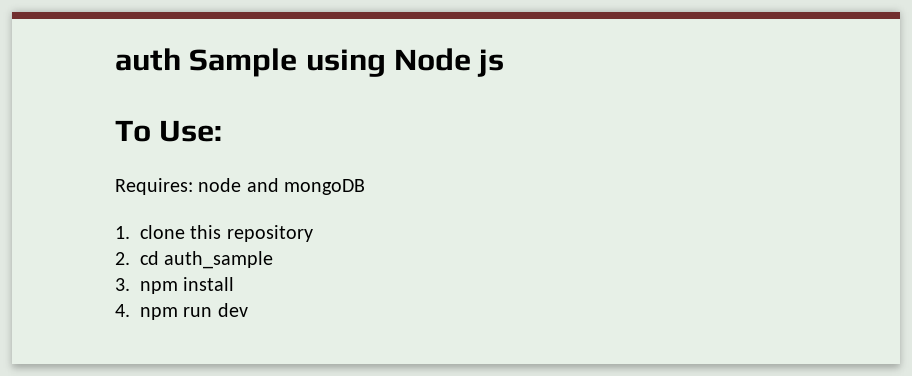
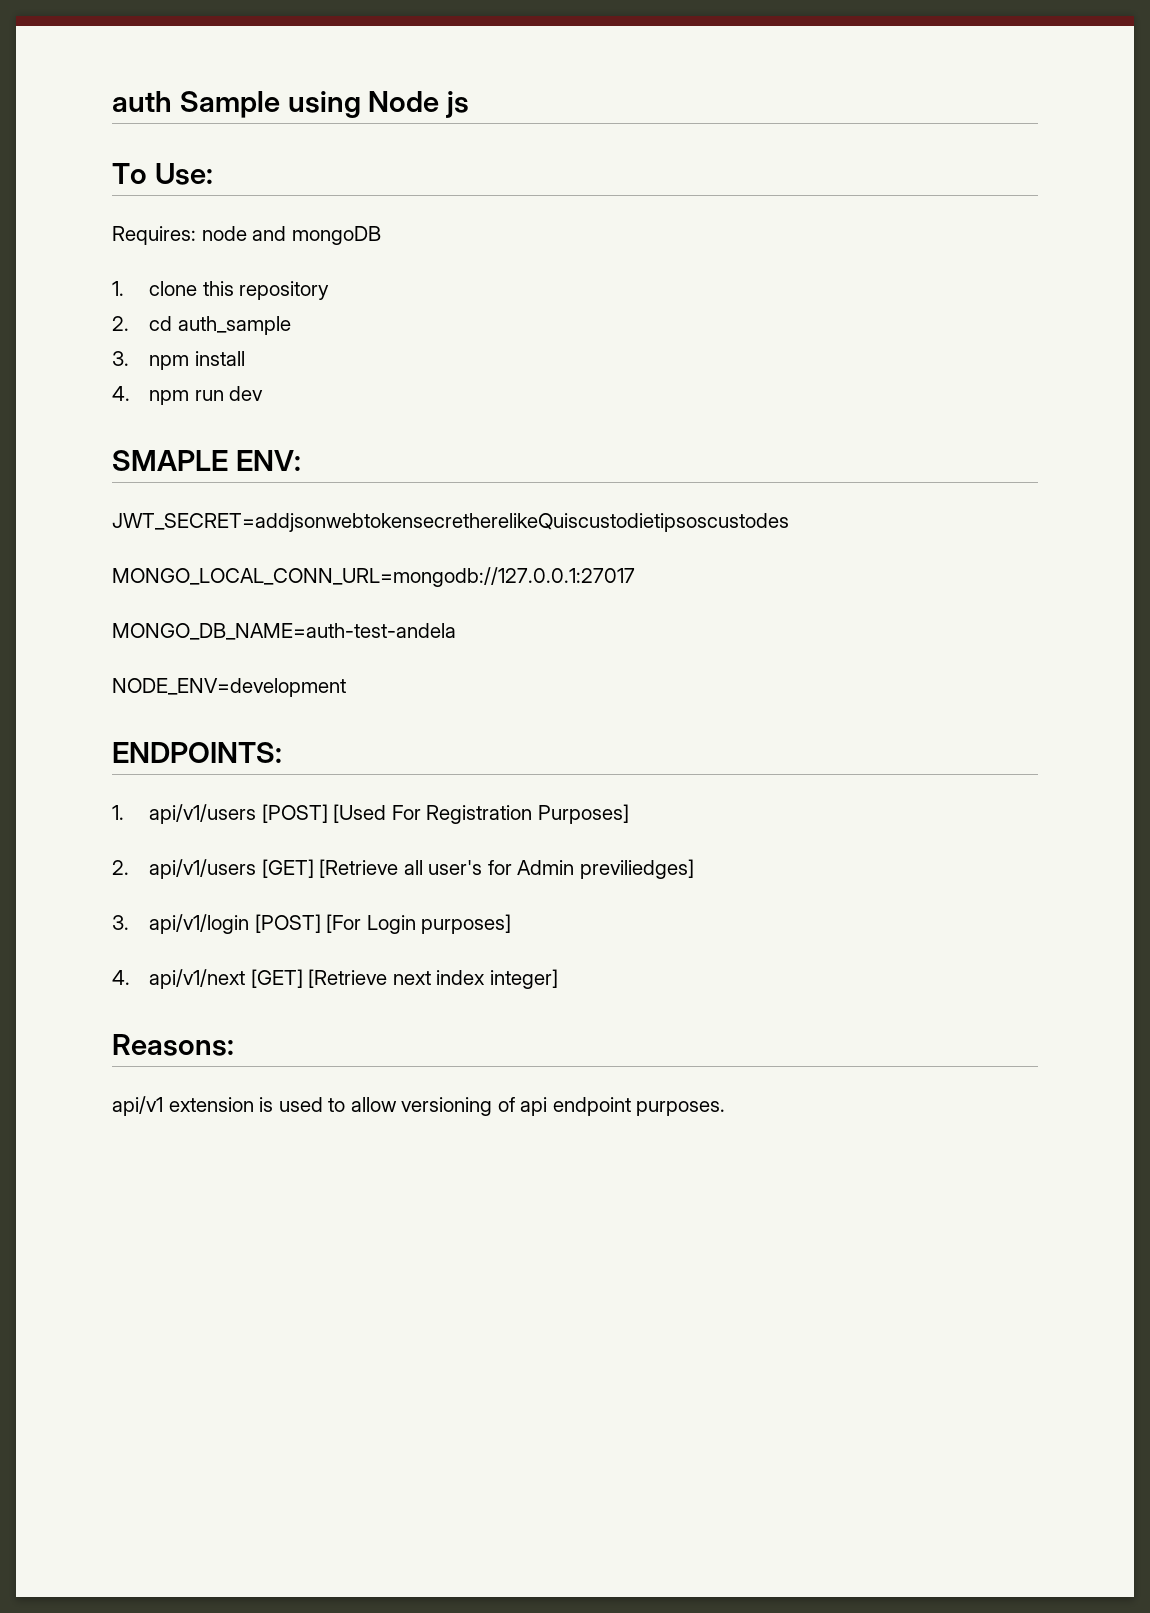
+ SMAPLE ENV:
+ JWT_SECRET=addjsonwebtokensecretherelikeQuiscustodietipsoscustodes
+ MONGO_LOCAL_CONN_URL=mongodb://127.0.0.1:27017
+ MONGO_DB_NAME=auth-test-andela
+ NODE_ENV=development
+ ENDPOINTS:
+ 1. api/v1/users [POST] [Used For Registration Purposes]
+ 2. api/v1/users [GET] [Retrieve all user's for Admin previliedges]
+ 3. api/v1/login [POST] [For Login purposes]
+ 4. api/v1/next [GET] [Retrieve next index integer]
+ Reasons:
+ api/v1 extension is used to allow versioning of api endpoint purposes.

